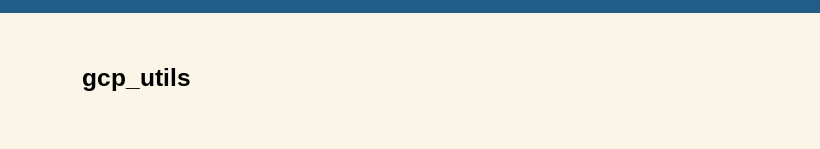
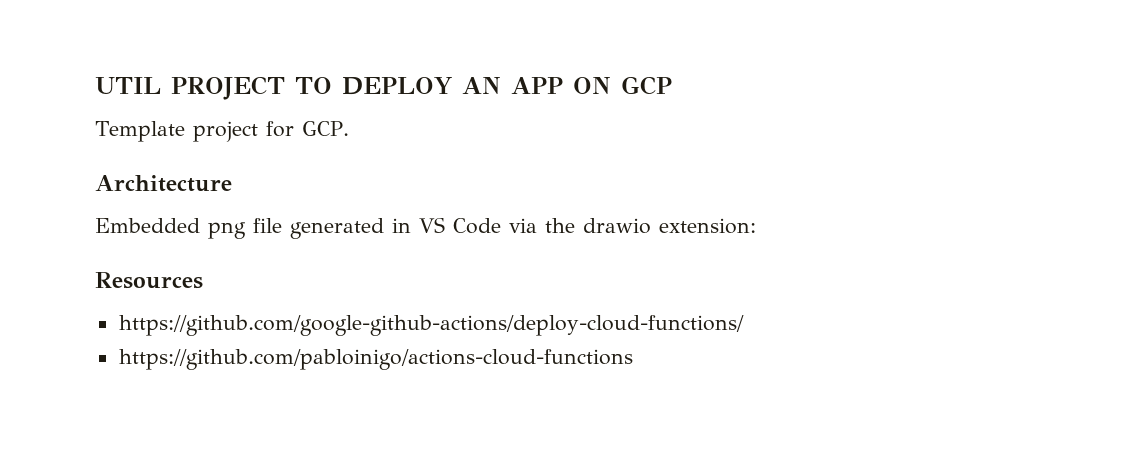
- gcp_utils
+ UTIL PROJECT TO DEPLOY AN APP ON GCP
+ Template project for GCP.
+ Architecture
+ Embedded png file generated in VS Code via the drawio extension:
+ Resources
+ https://github.com/google-github-actions/deploy-cloud-functions/
+ https://github.com/pabloinigo/actions-cloud-functions

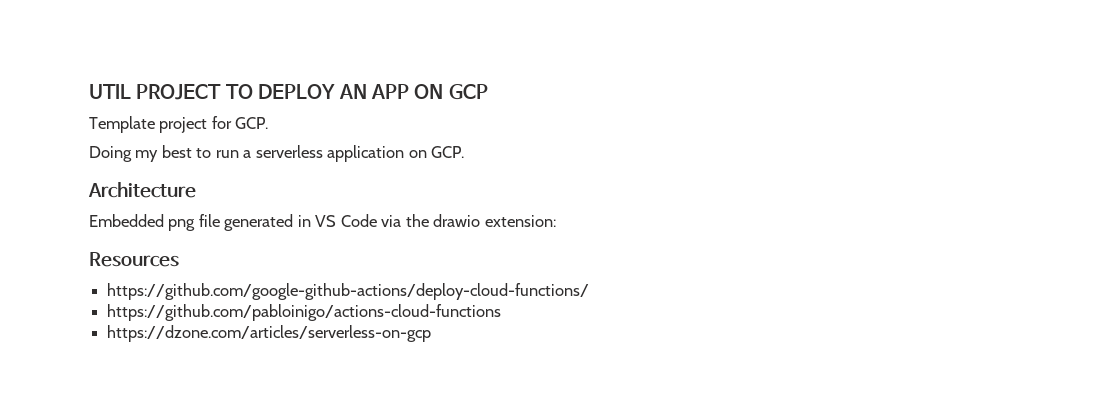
+ Doing my best to run a serverless application on GCP.
+ https://dzone.com/articles/serverless-on-gcp

